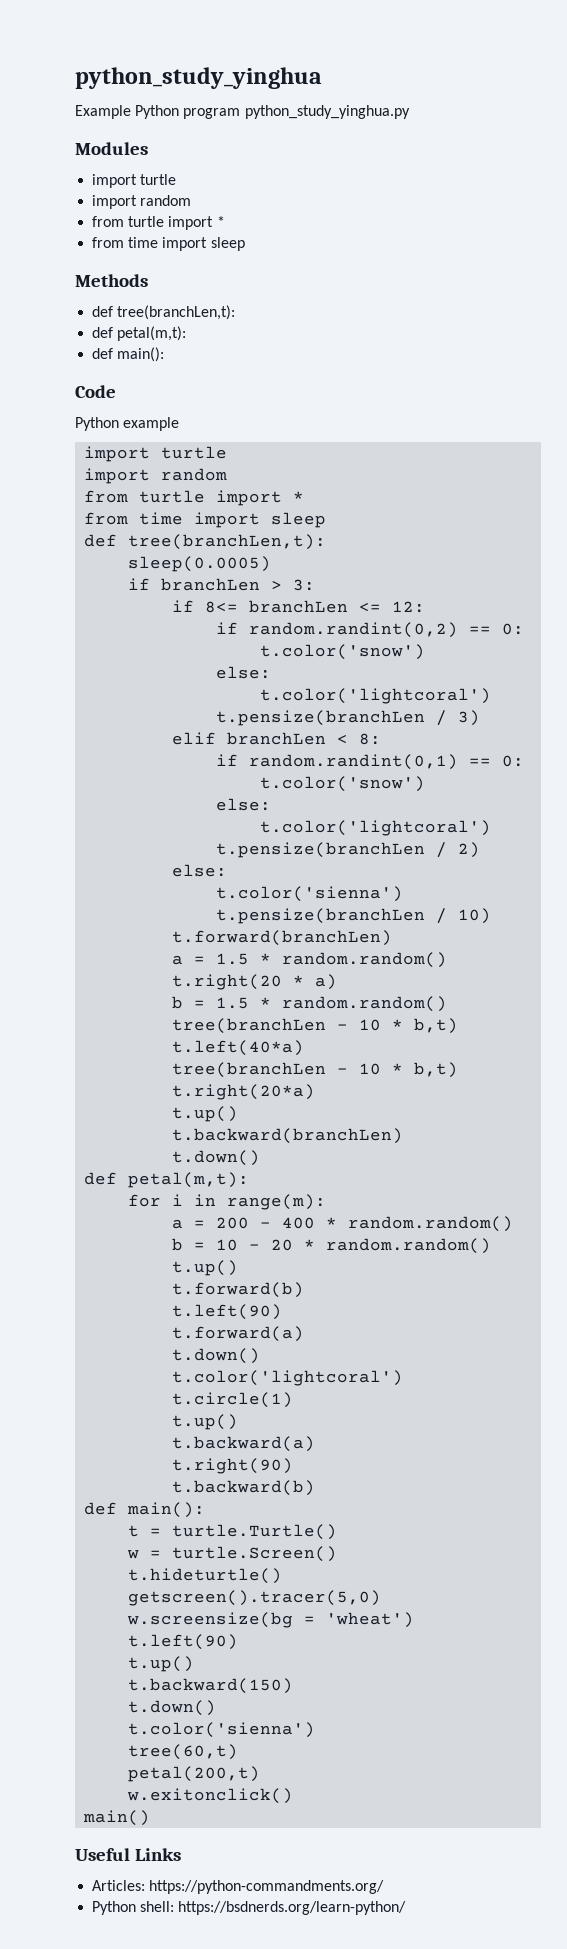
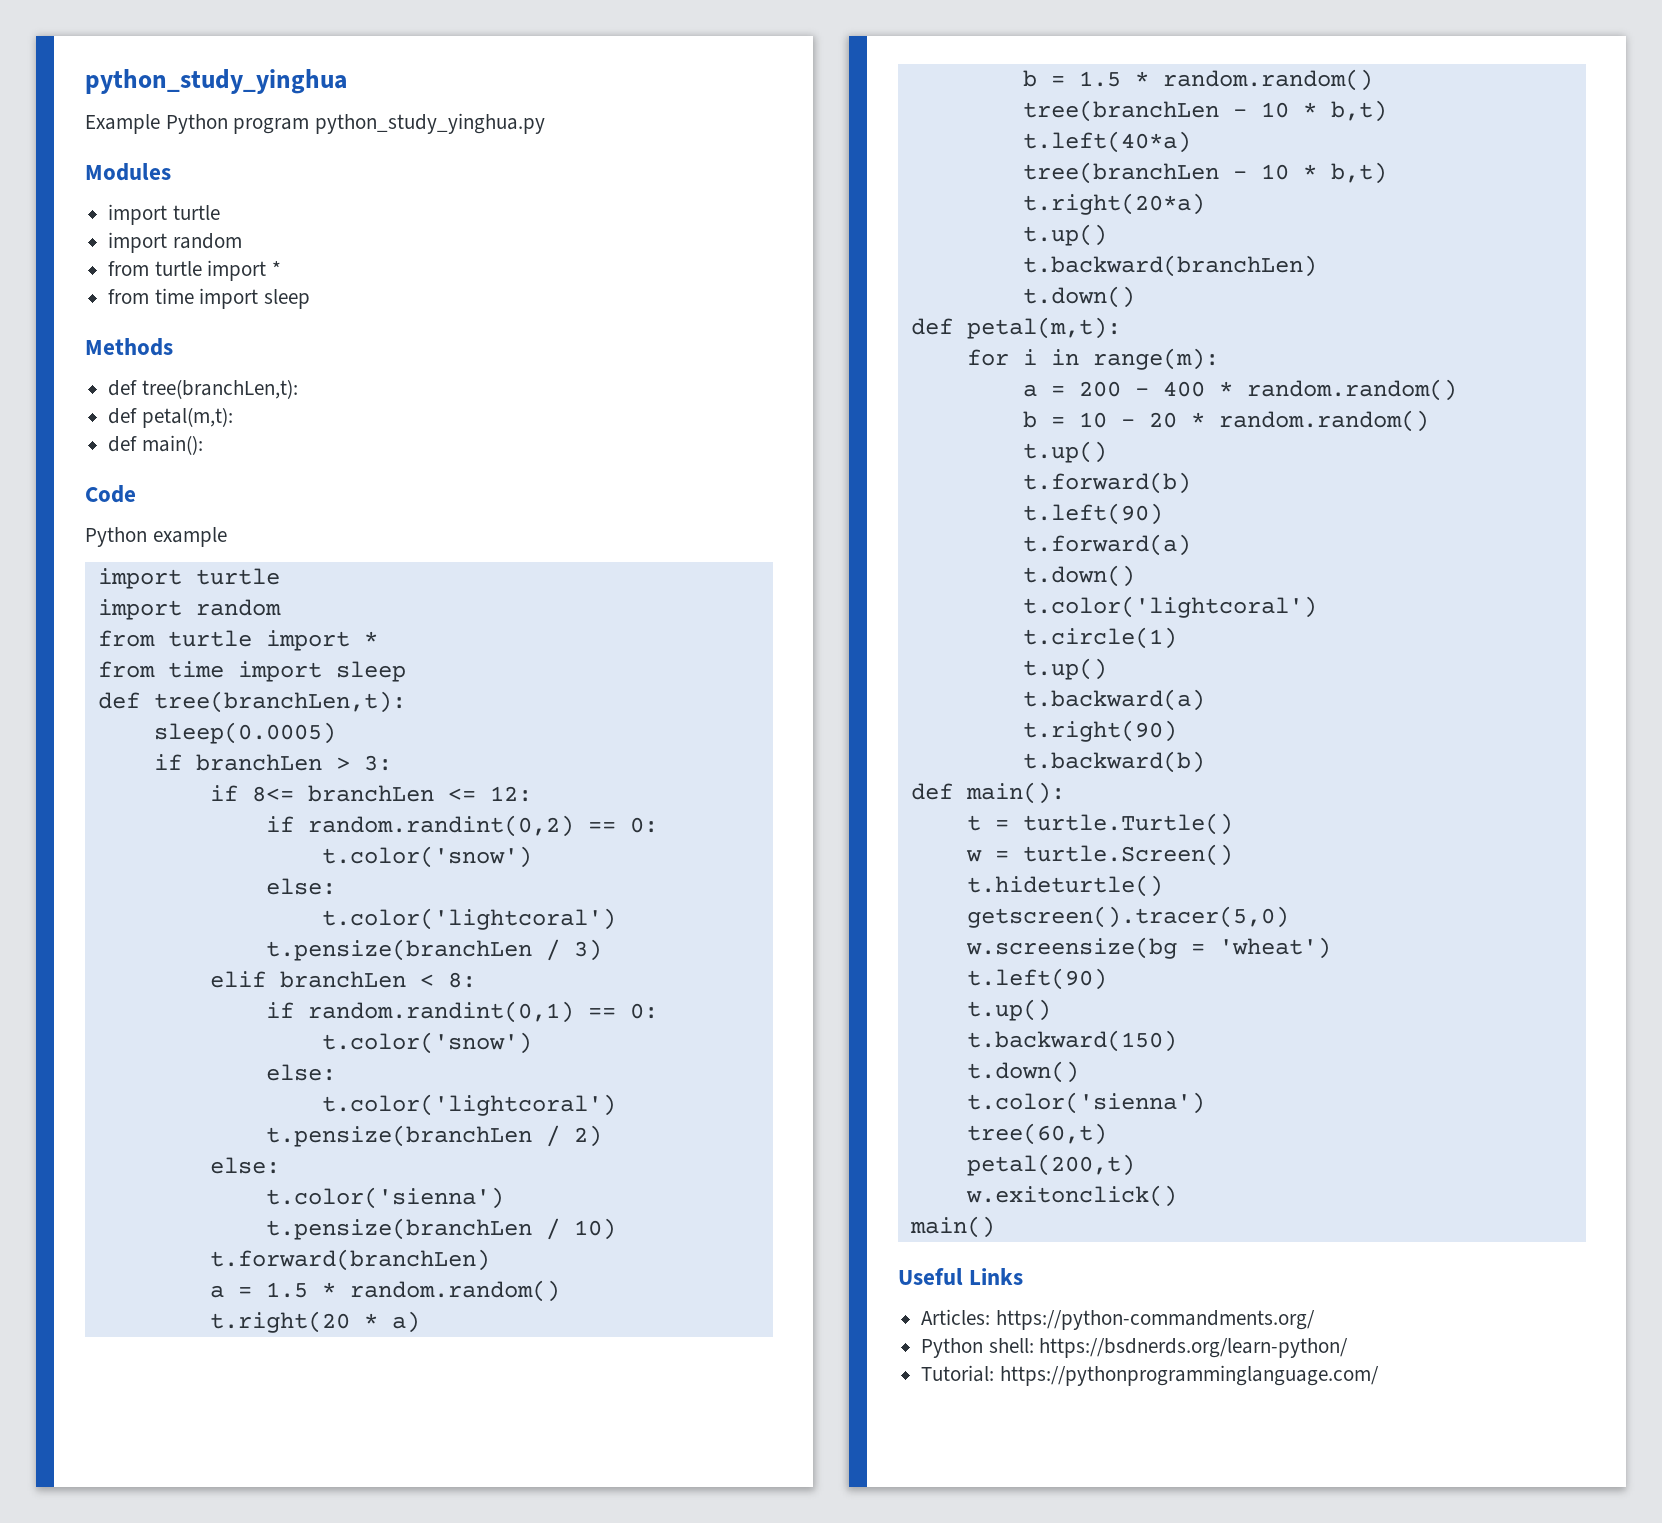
+ Tutorial: https://pythonprogramminglanguage.com/

